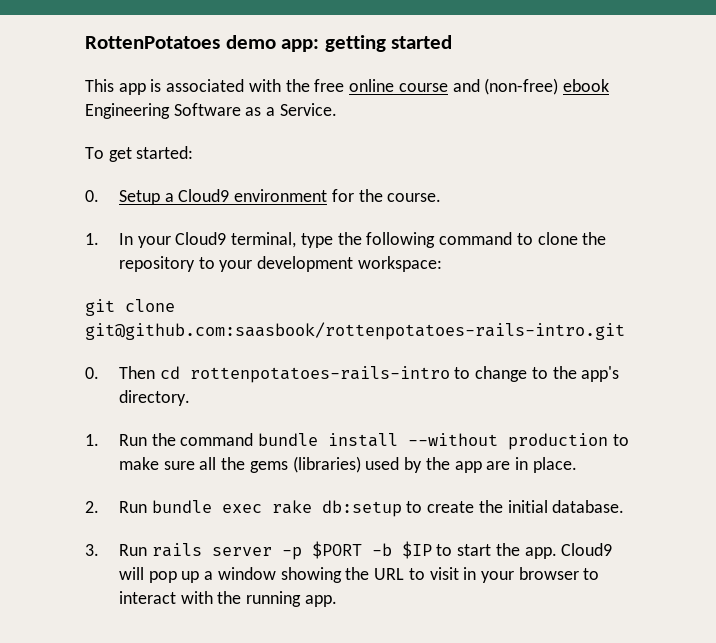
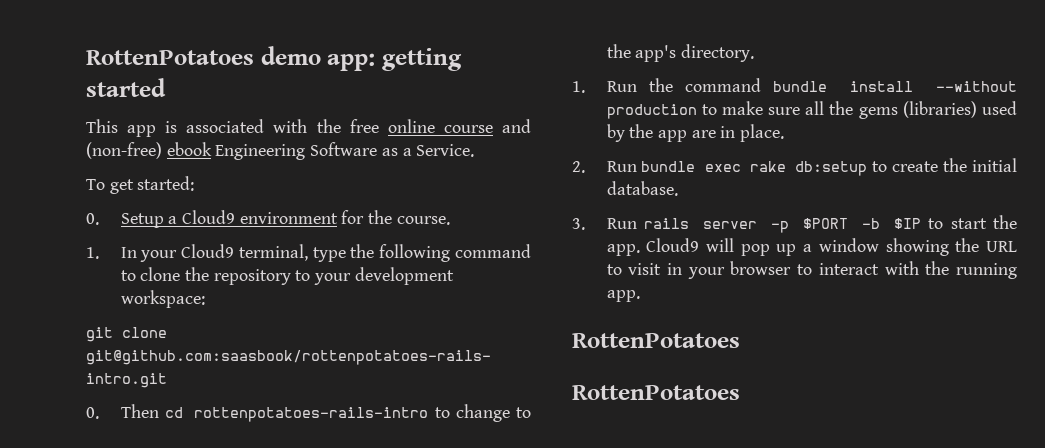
  Cloud9 will pop up a window showing the URL to visit in your browser to interact with the running app.
+ RottenPotatoes
+ RottenPotatoes

